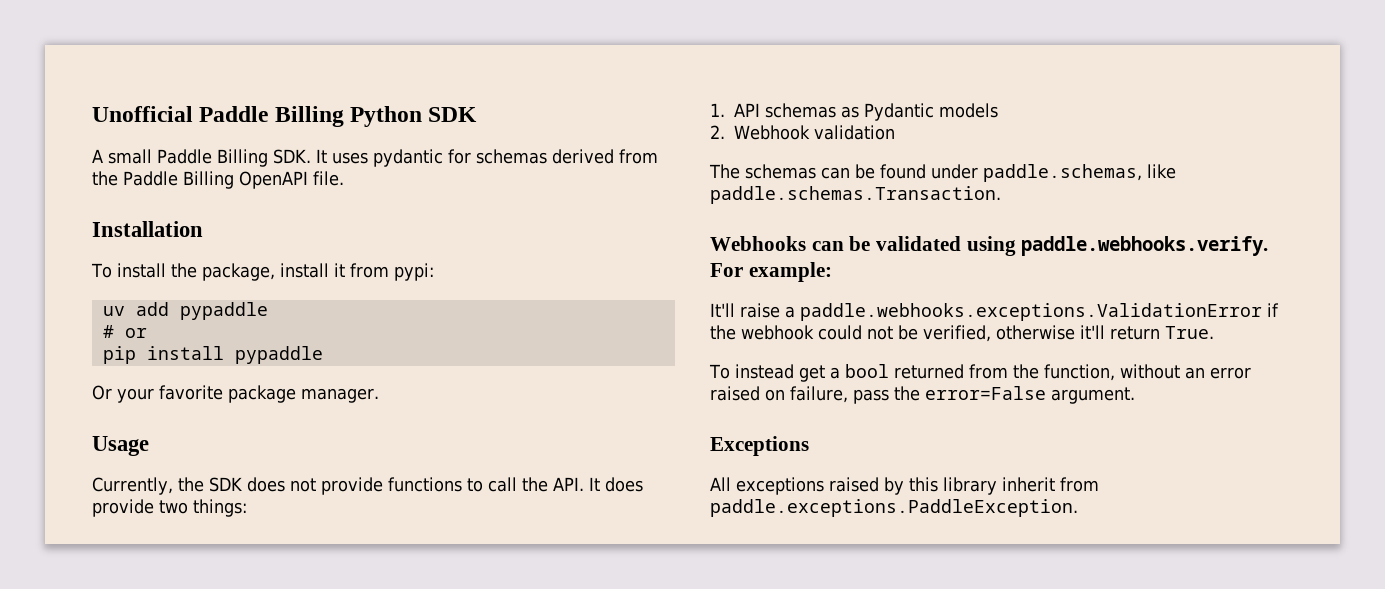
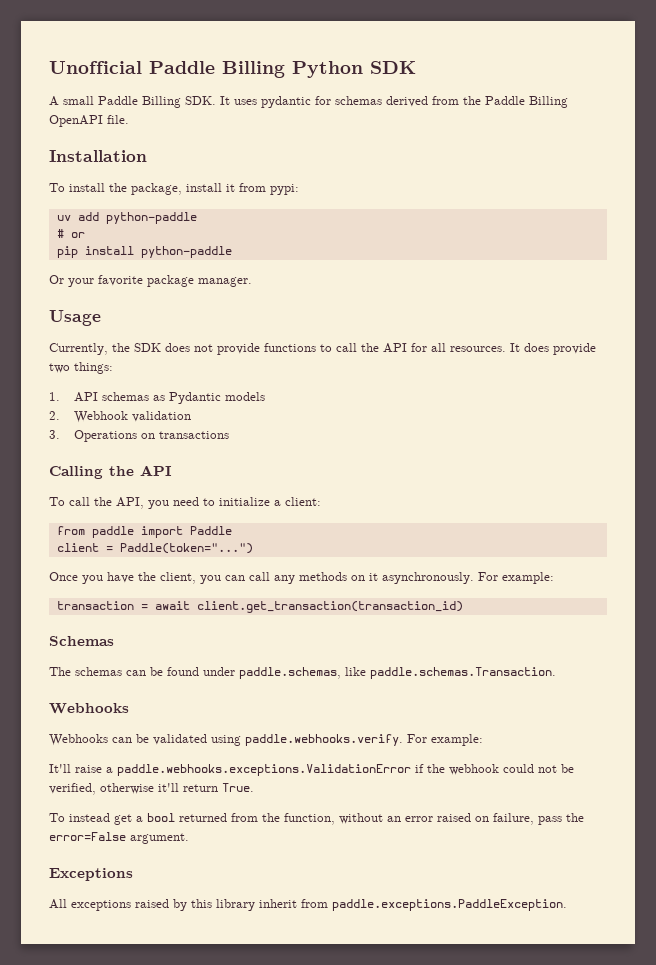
- uv add pypaddle
+ uv add python-paddle
- pip install pypaddle
+ pip install python-paddle
- Currently, the SDK does not provide functions to call the API. It does provide two things:
+ Currently, the SDK does not provide functions to call the API for all resources. It does provide two things:
+ 3. Operations on transactions
+ Calling the API
+ To call the API, you need to initialize a client:
+ from paddle import Paddle
+ client = Paddle(token="...")
+ Once you have the client, you can call any methods on it asynchronously. For example:
+ transaction = await client.get_transaction(transaction_id)
+ Schemas
  The schemas can be found under paddle.schemas, like paddle.schemas.Transaction.
+ Webhooks

